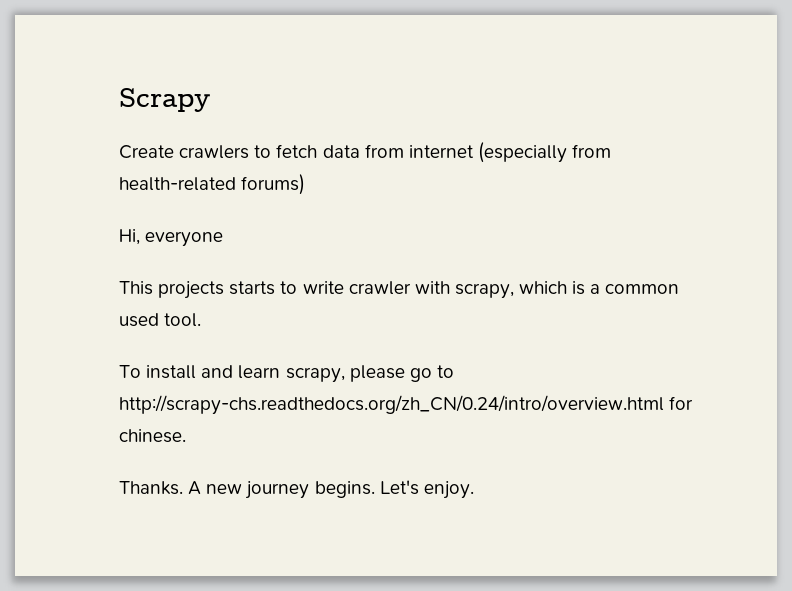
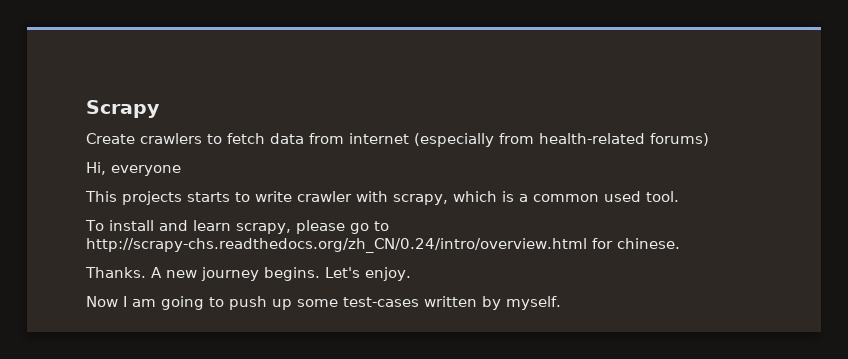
+ Now I am going to push up some test-cases written by myself.

